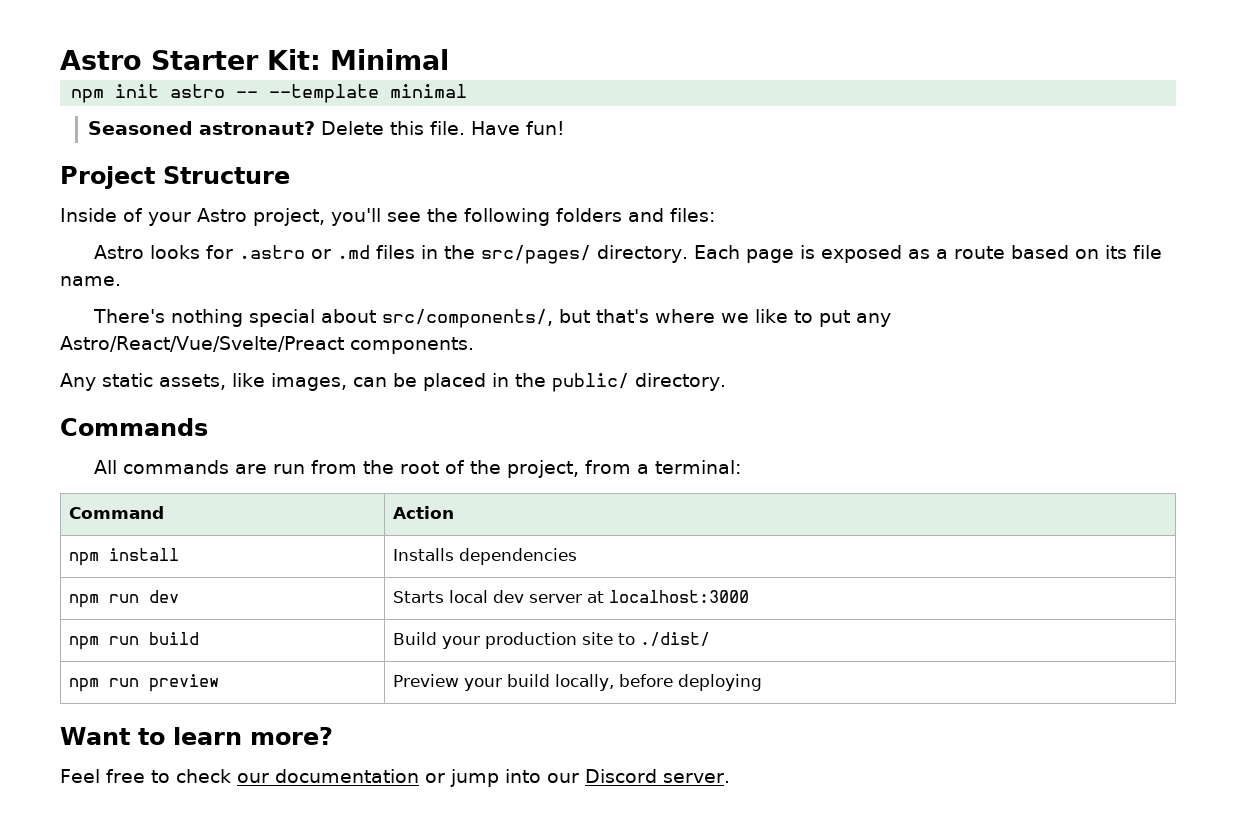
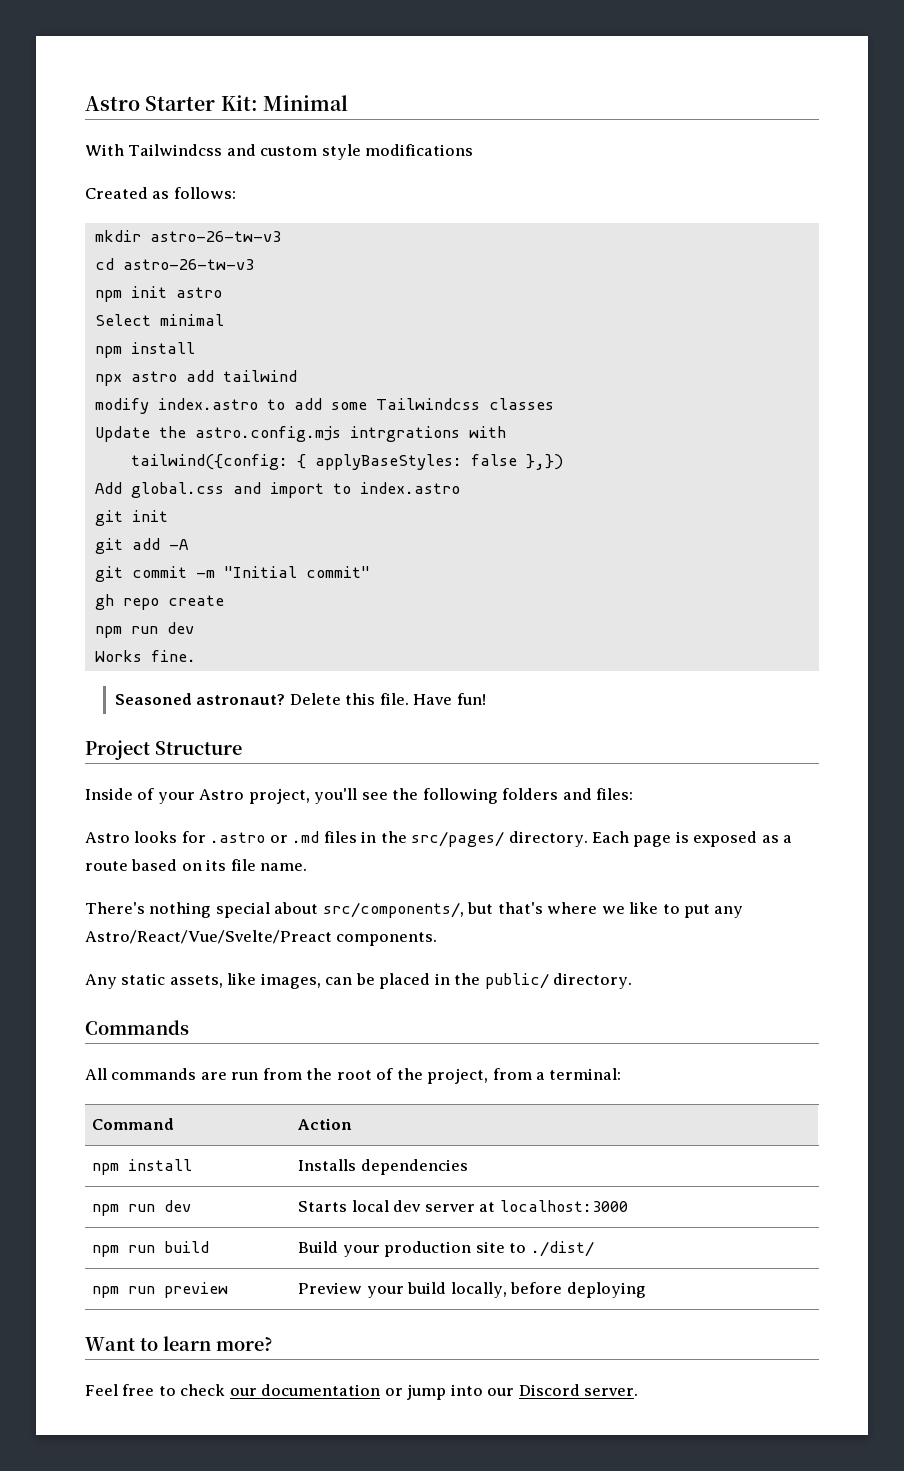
+ With Tailwindcss and custom style modifications
+ Created as follows:
+ mkdir astro-26-tw-v3
+ cd astro-26-tw-v3
- npm init astro -- --template minimal
+ npm init astro
+ Select minimal
+ npm install
+ npx astro add tailwind
+ modify index.astro to add some Tailwindcss classes
+ Update the astro.config.mjs intrgrations with
+ tailwind({config: { applyBaseStyles: false },})
+ Add global.css and import to index.astro
+ git init
+ git add -A
+ git commit -m "Initial commit"
+ gh repo create
+ npm run dev
+ Works fine.

